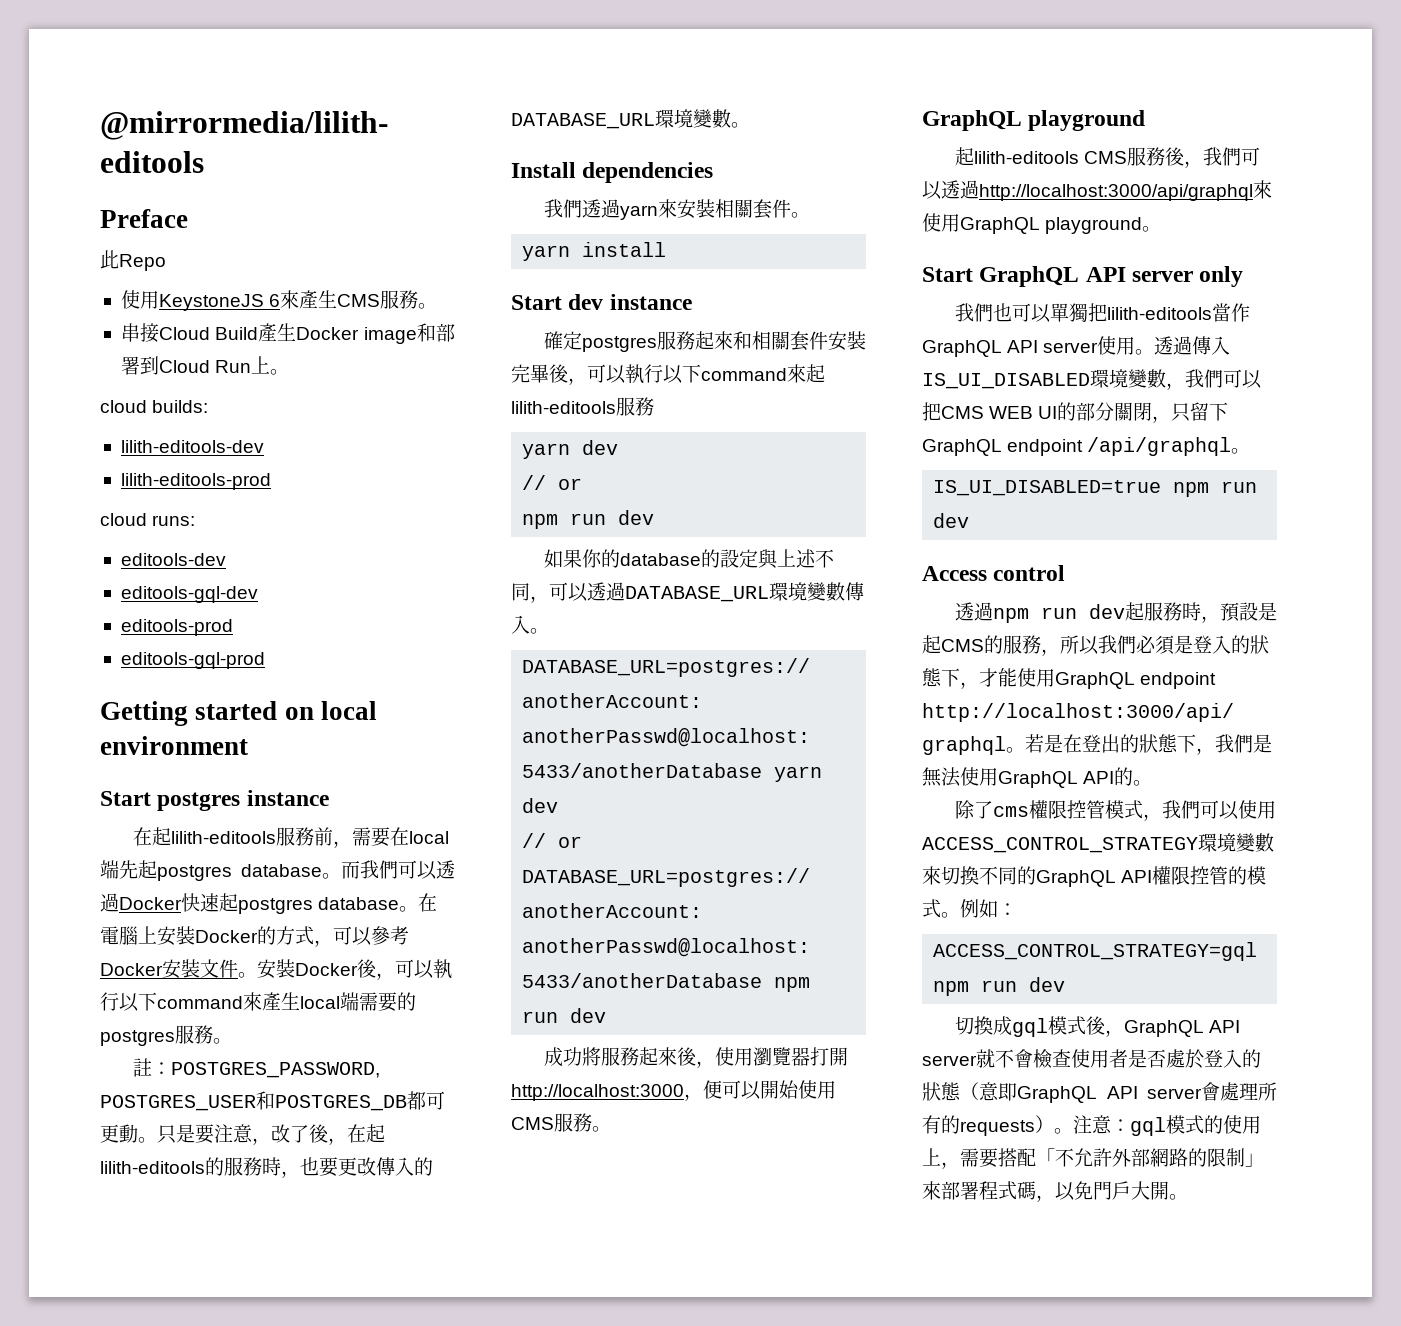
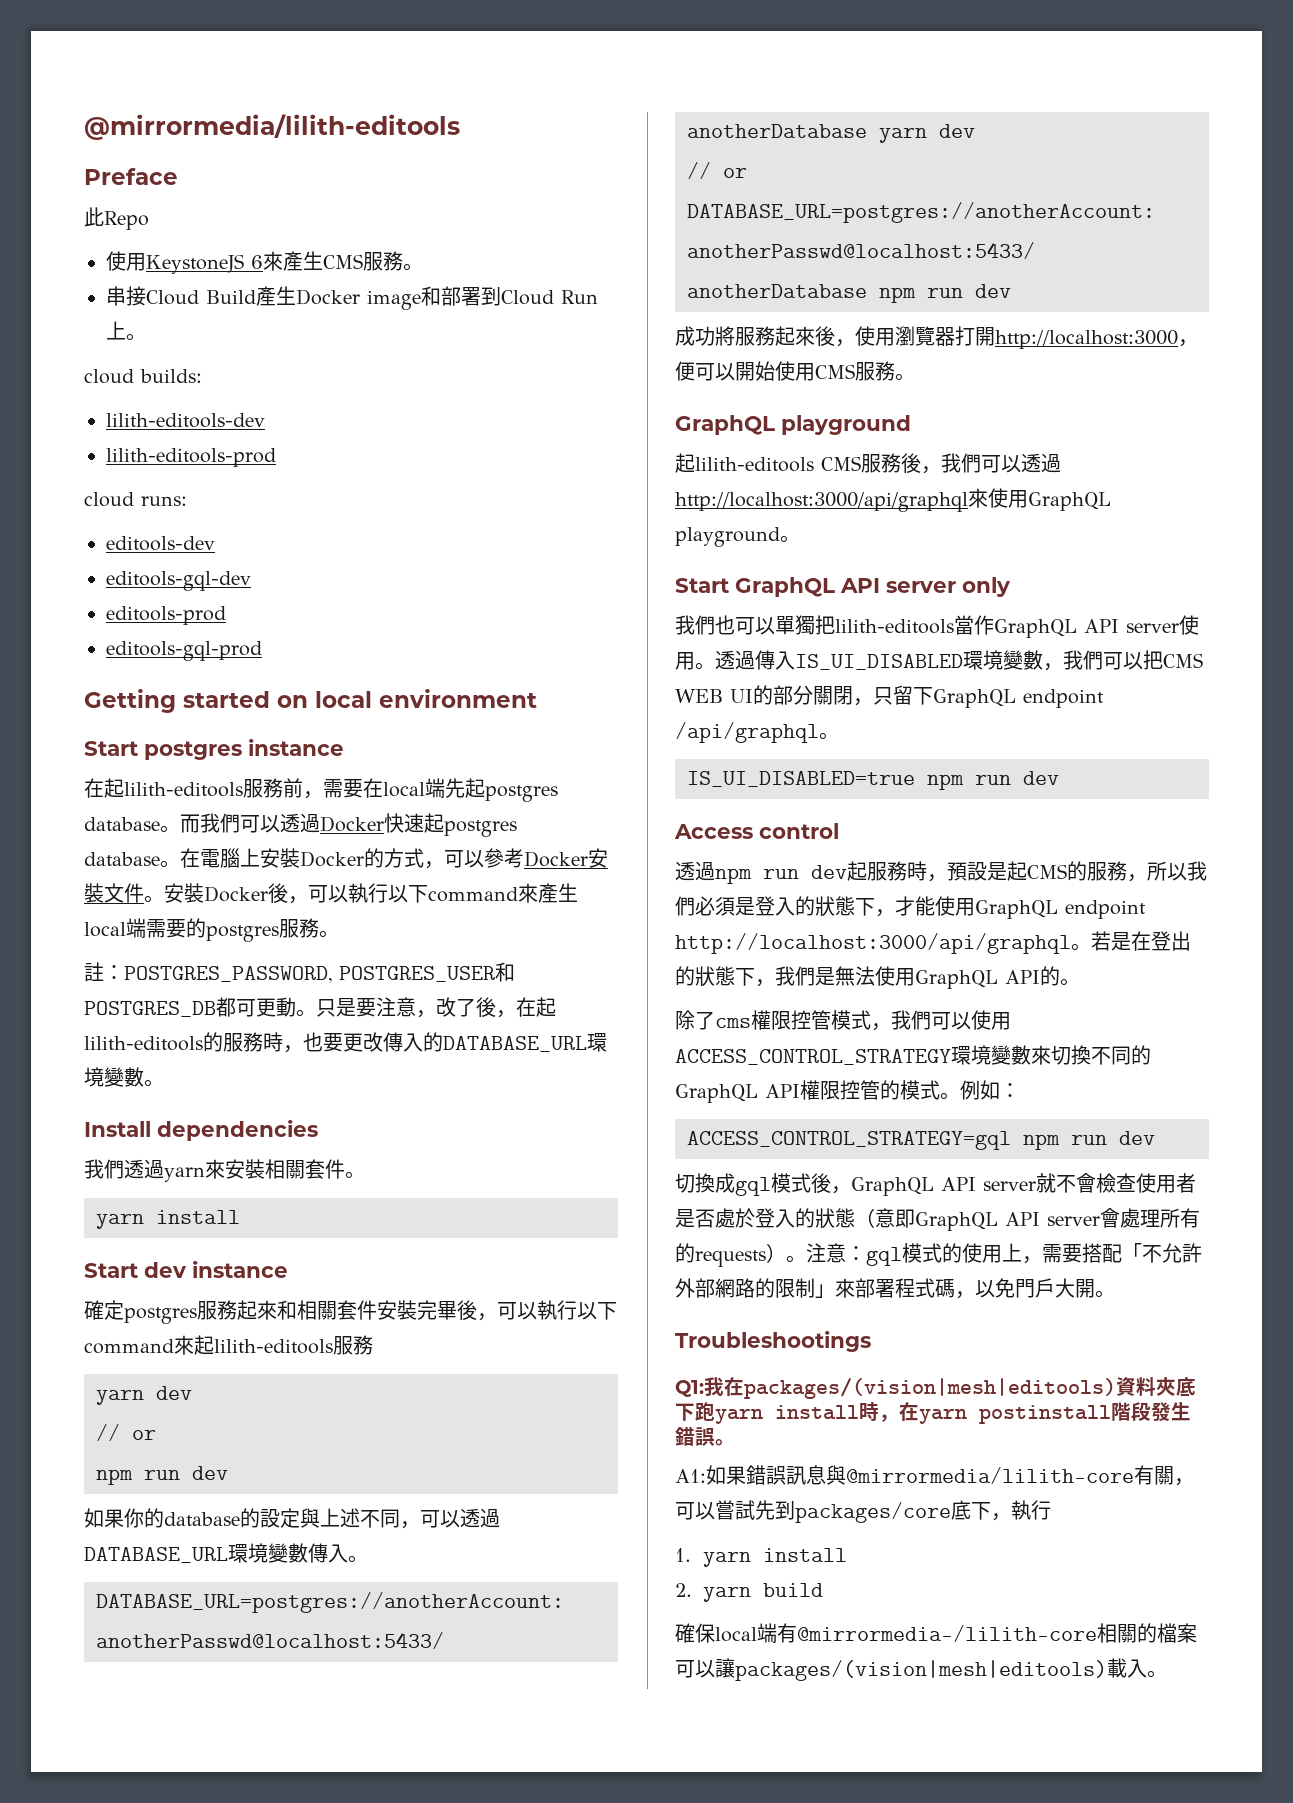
+ Troubleshootings
+ Q1:我在packages/(vision|mesh|editools)資料夾底下跑yarn install時，在yarn postinstall階段發生錯誤。
+ A1:如果錯誤訊息與@mirrormedia/lilith-core有關，可以嘗試先到packages/core底下，執行
+ 1. yarn install
+ 2. yarn build
+ 確保local端有@mirrormedia-/lilith-core相關的檔案可以讓packages/(vision|mesh|editools)載入。

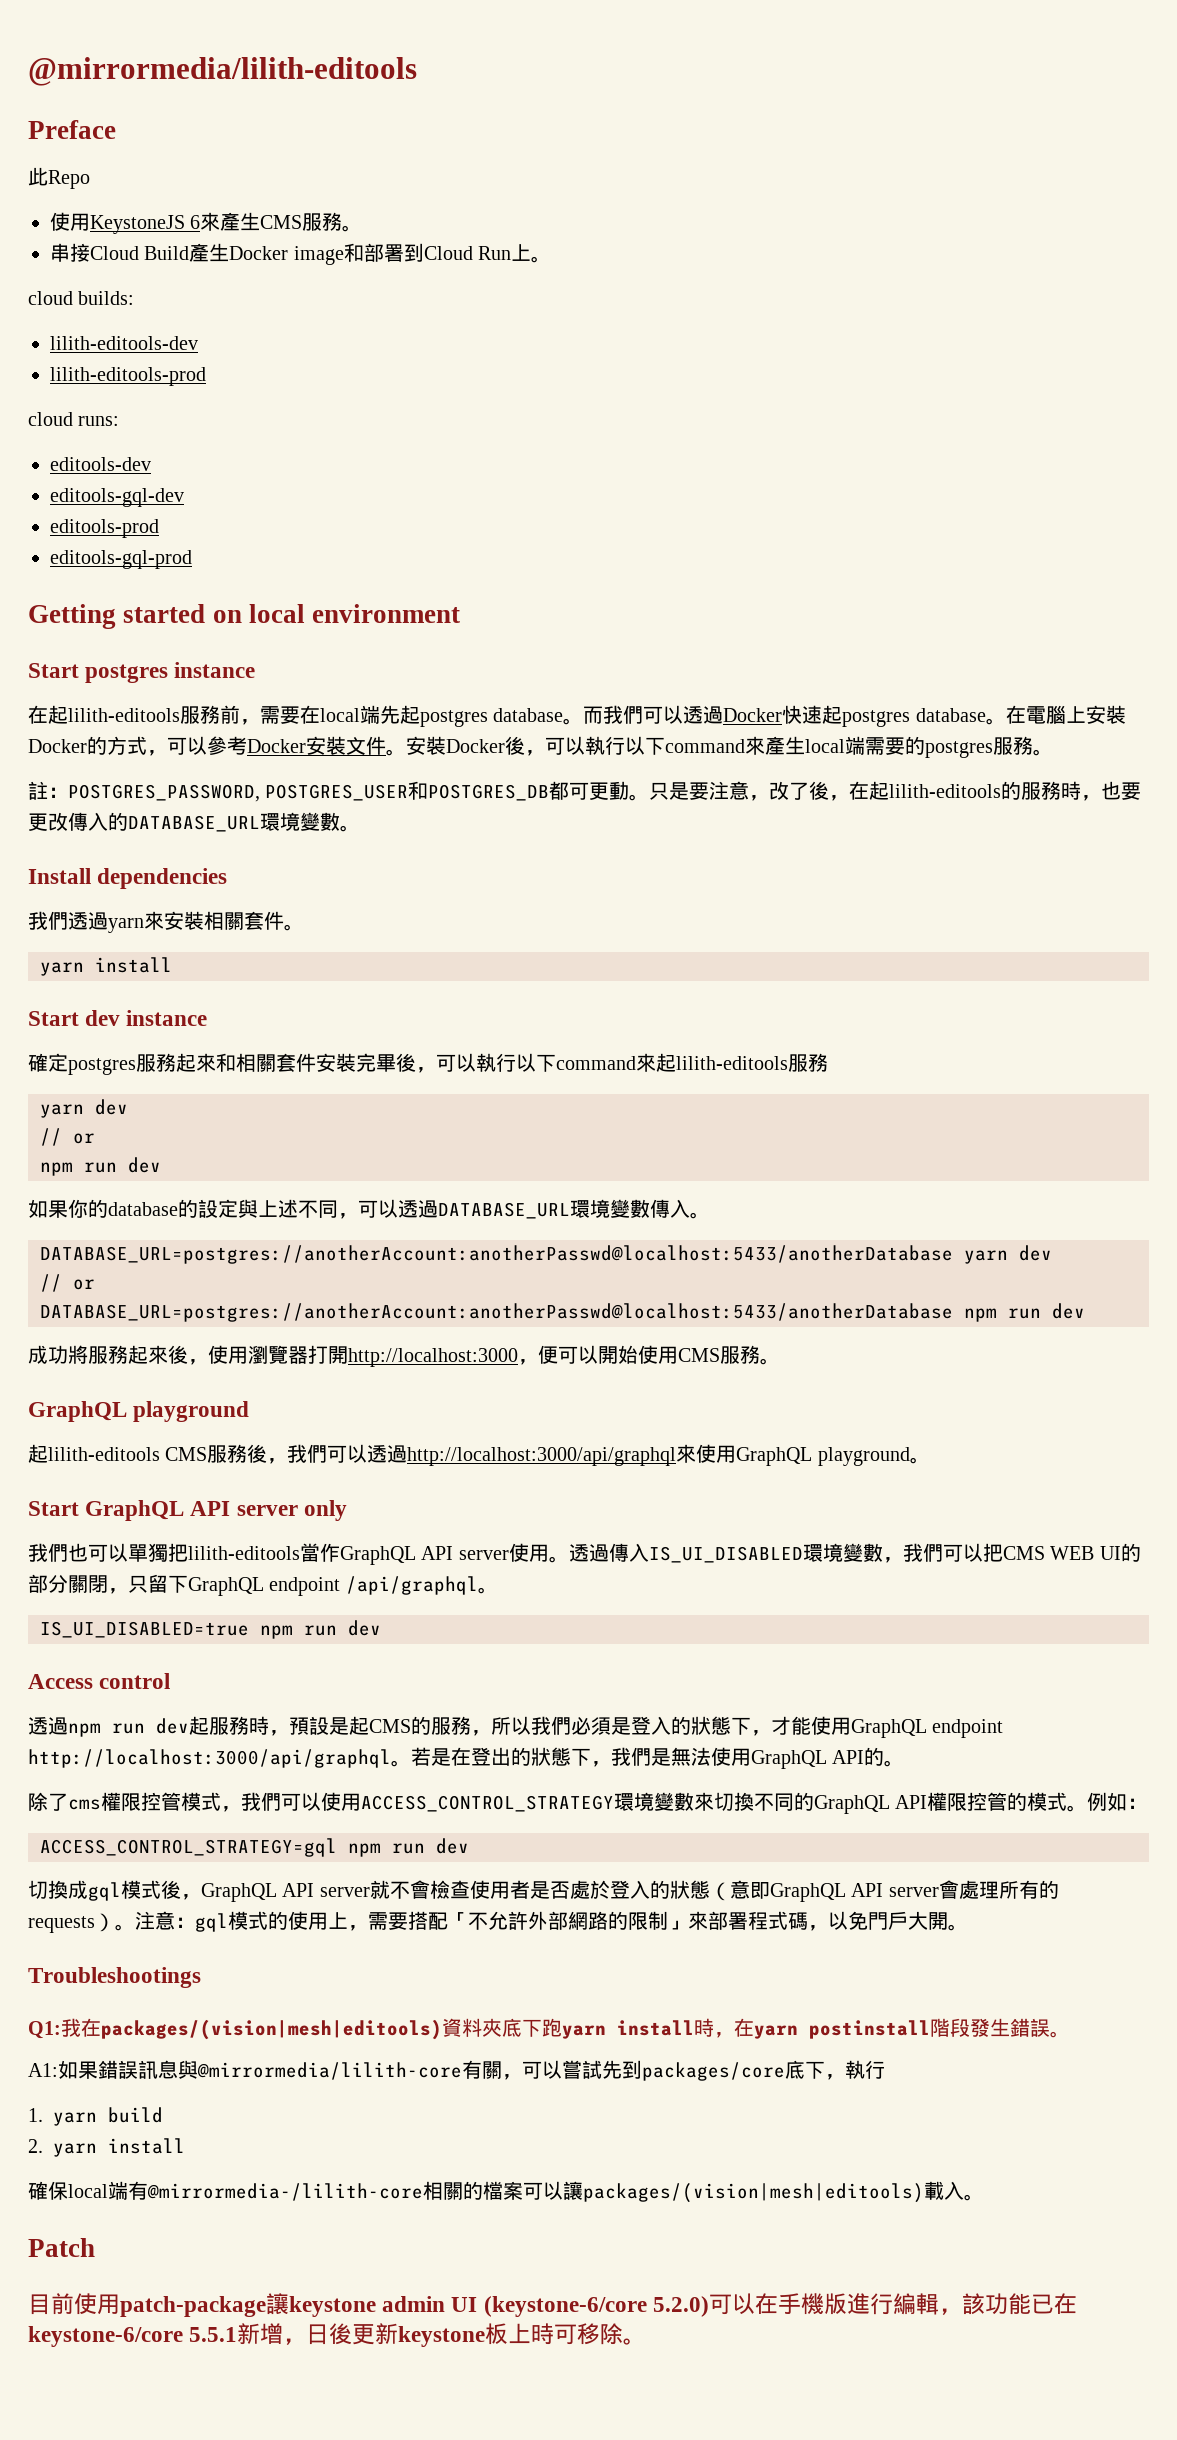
- 1. yarn install
+ 1. yarn build
- 2. yarn build
+ 2. yarn install
+ Patch
+ 目前使用patch-package讓keystone admin UI (keystone-6/core 5.2.0)可以在手機版進行編輯，該功能已在keystone-6/core 5.5.1新增，日後更新keystone板上時可移除。

